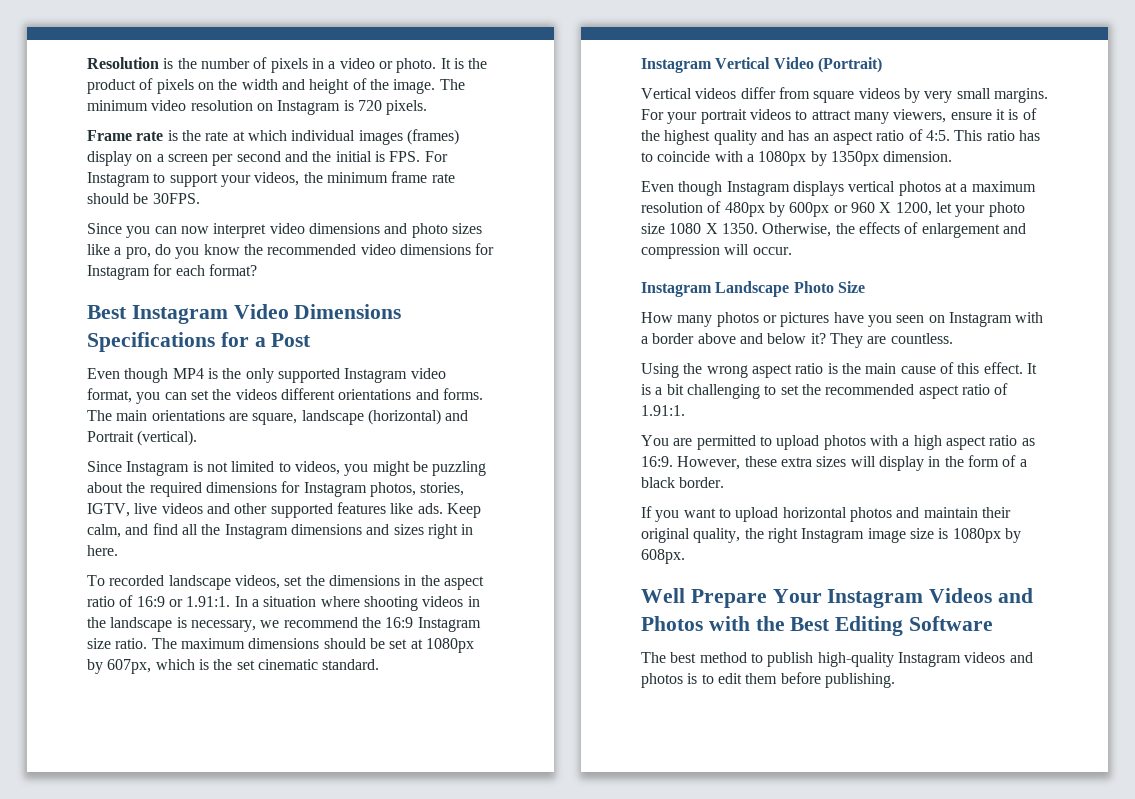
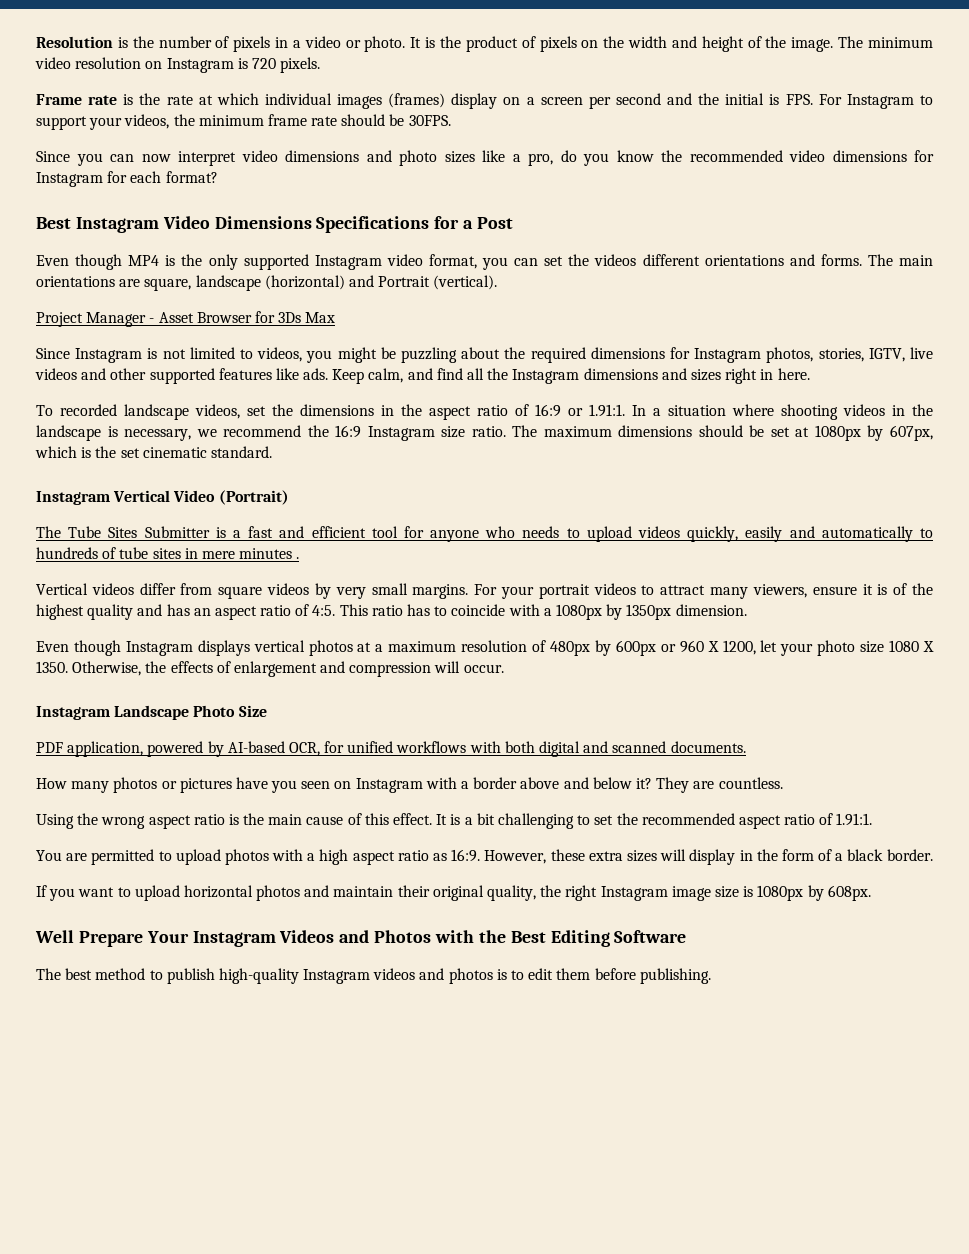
+ Project Manager - Asset Browser for 3Ds Max
+ The Tube Sites Submitter is a fast and efficient tool for anyone who needs to upload videos quickly, easily and automatically to hundreds of tube sites in mere minutes .
+ PDF application, powered by AI-based OCR, for unified workflows with both digital and scanned documents.

